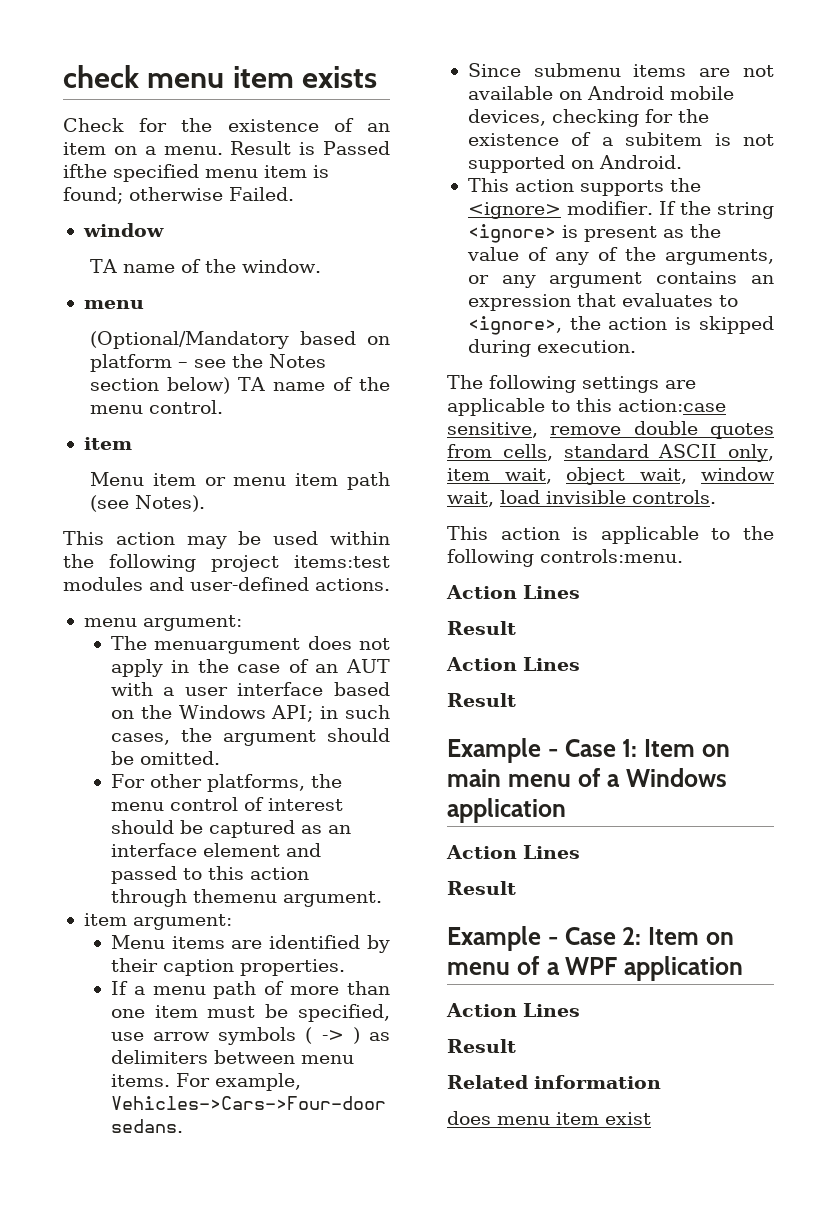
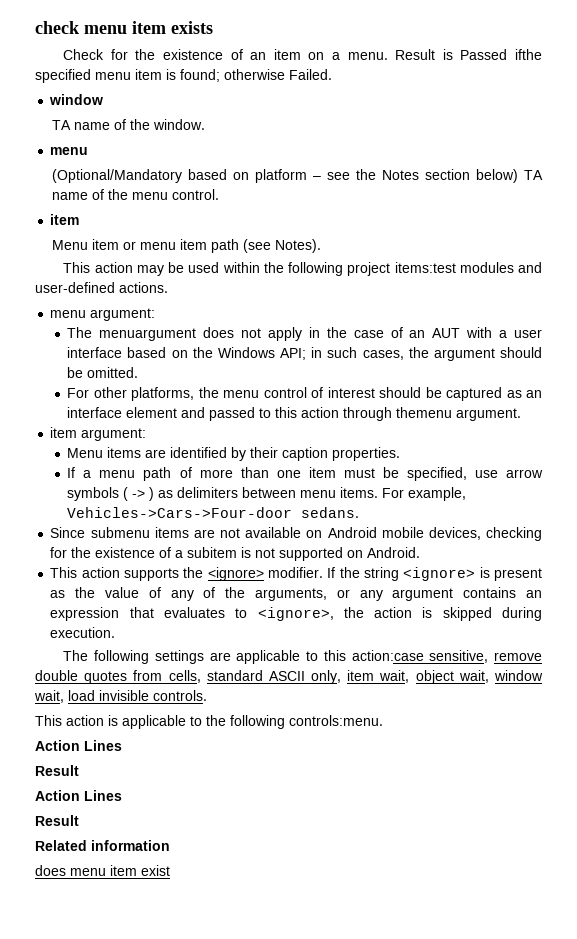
- Example - Case 1: Item on main menu of a Windows application
- Action Lines
- Result
- Example - Case 2: Item on menu of a WPF application
- Action Lines
- Result

